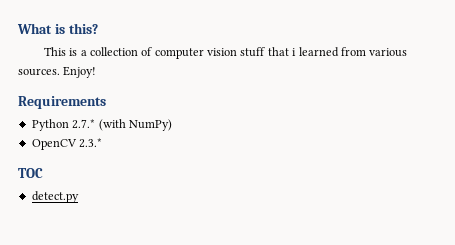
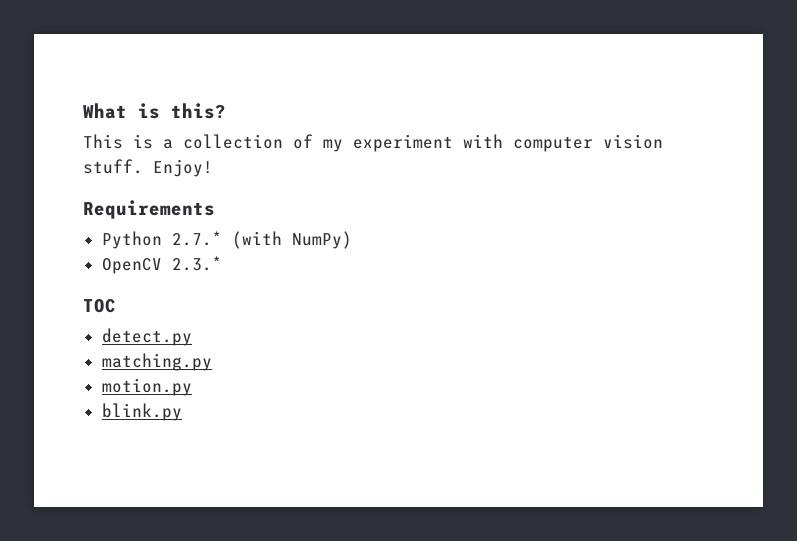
- This is a collection of computer vision stuff that i learned from various sources.
+ This is a collection of my experiment with computer vision stuff.
+ matching.py
+ motion.py
+ blink.py

